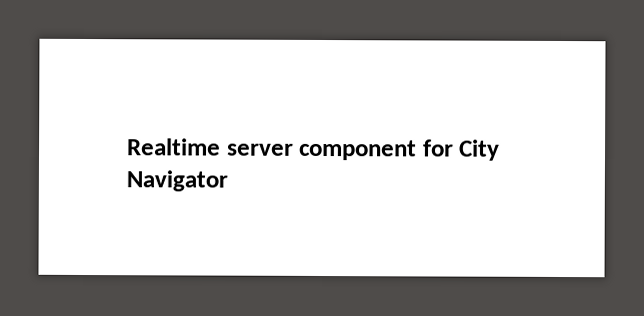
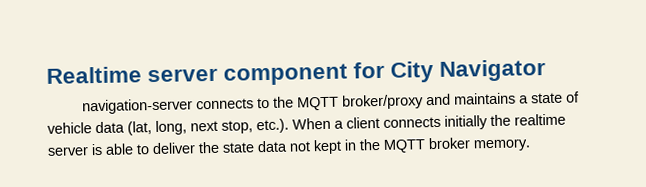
+ navigation-server connects to the MQTT broker/proxy and maintains a state of vehicle data (lat, long, next stop, etc.). When a client connects initially the realtime server is able to deliver the state data not kept in the MQTT broker memory.

